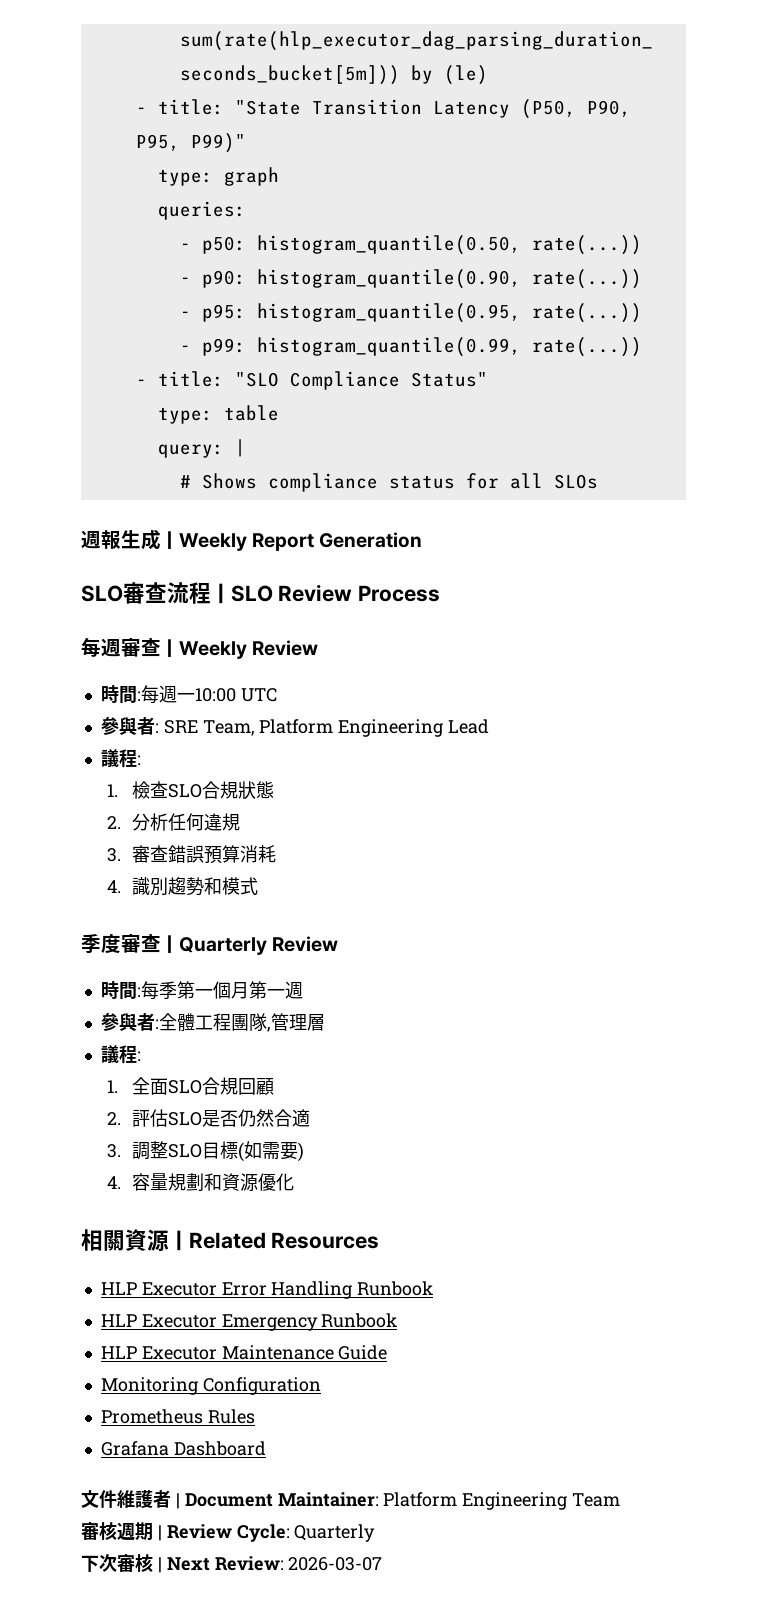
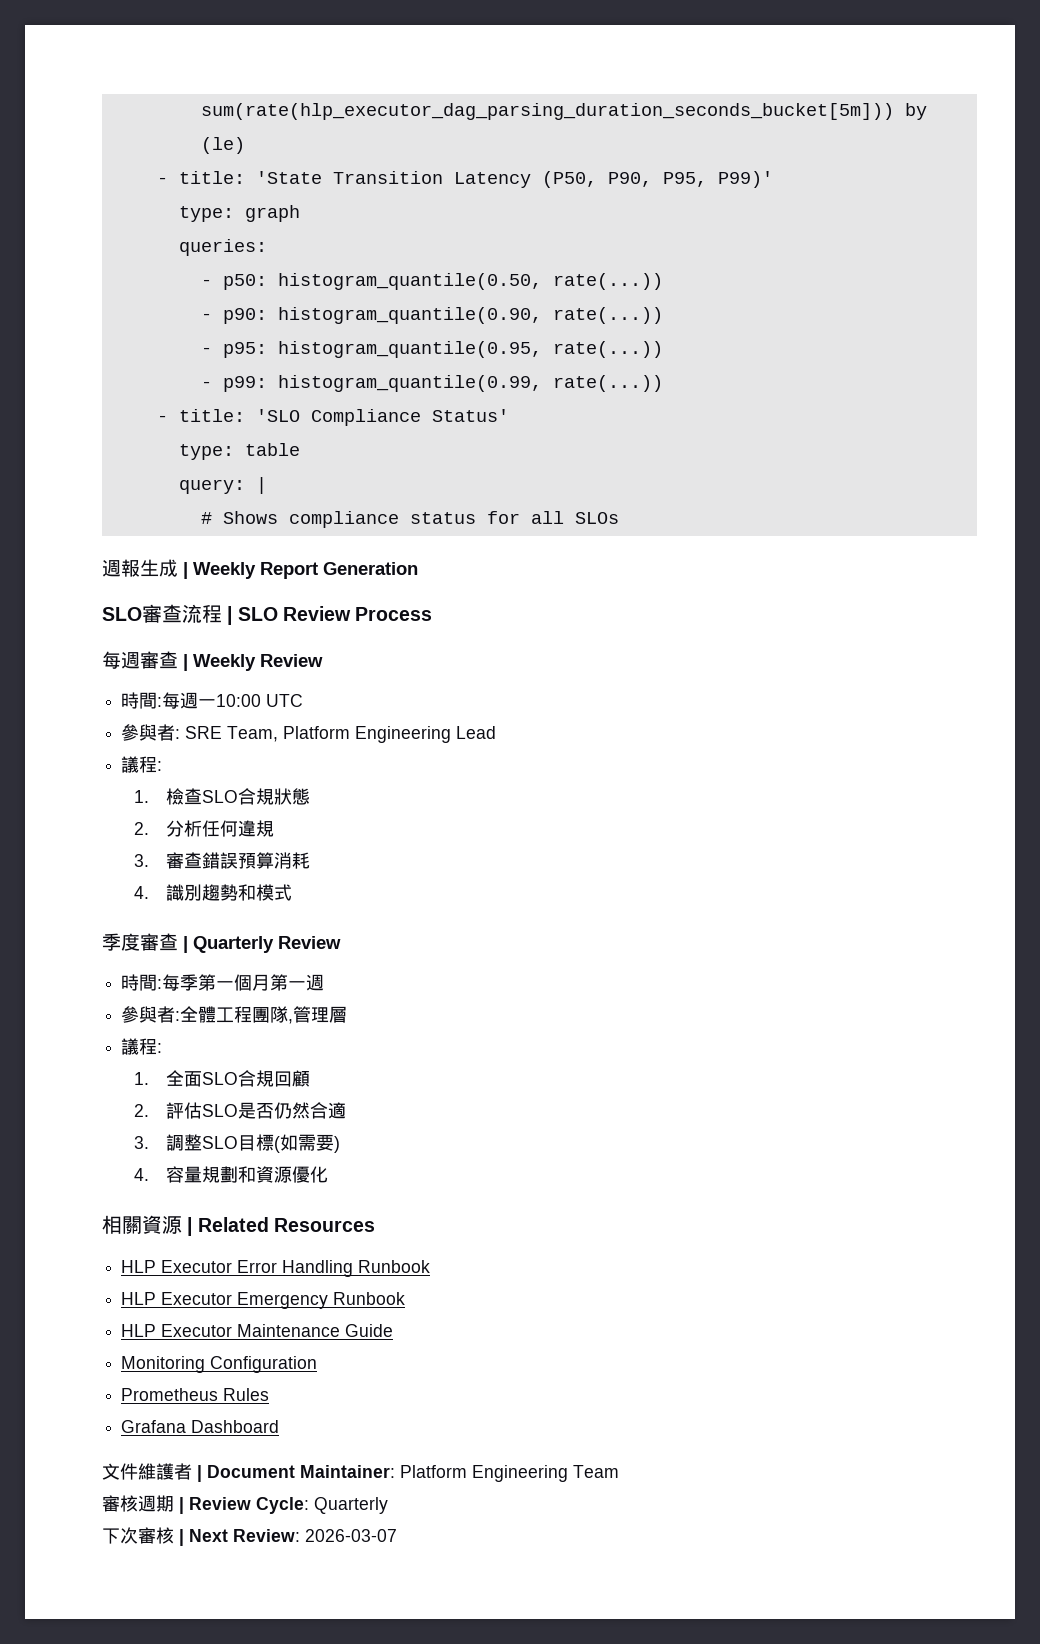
- - title: "State Transition Latency (P50, P90, P95, P99)"
+ - title: 'State Transition Latency (P50, P90, P95, P99)'
- - title: "SLO Compliance Status"
+ - title: 'SLO Compliance Status'

